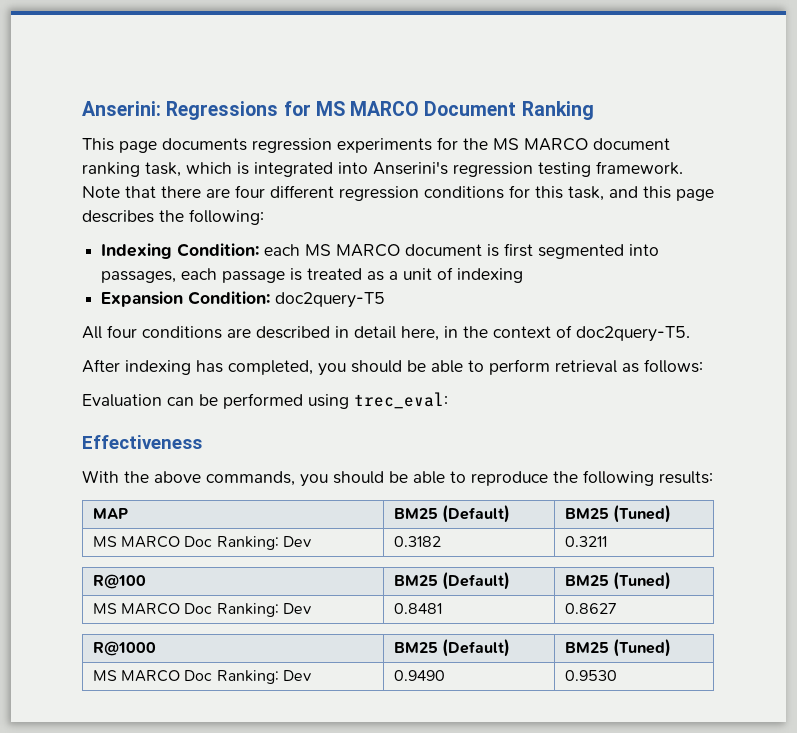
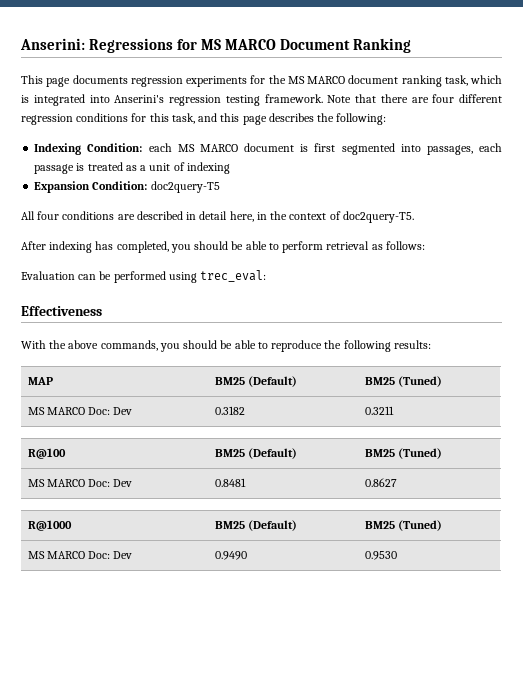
- MS MARCO Doc Ranking: Dev | 0.3182 | 0.3211
+ MS MARCO Doc: Dev | 0.3182 | 0.3211
- MS MARCO Doc Ranking: Dev | 0.8481 | 0.8627
+ MS MARCO Doc: Dev | 0.8481 | 0.8627
- MS MARCO Doc Ranking: Dev | 0.9490 | 0.9530
+ MS MARCO Doc: Dev | 0.9490 | 0.9530

